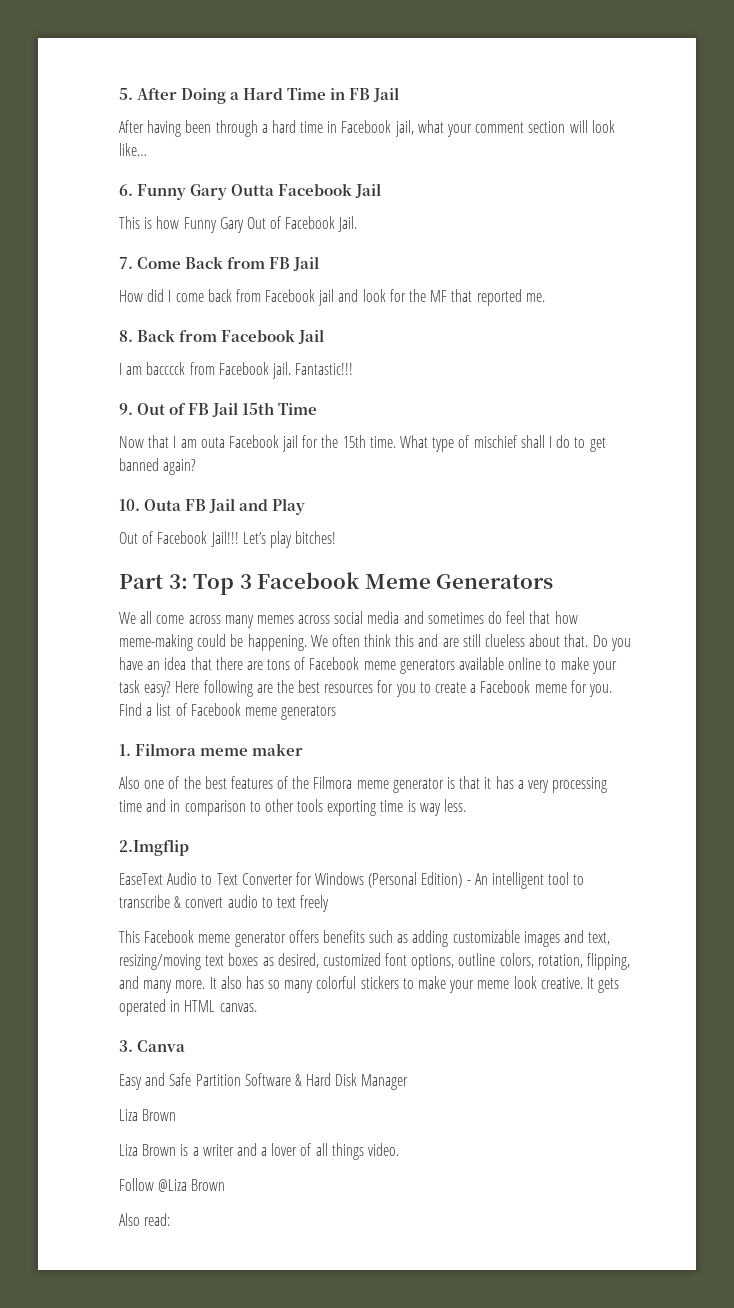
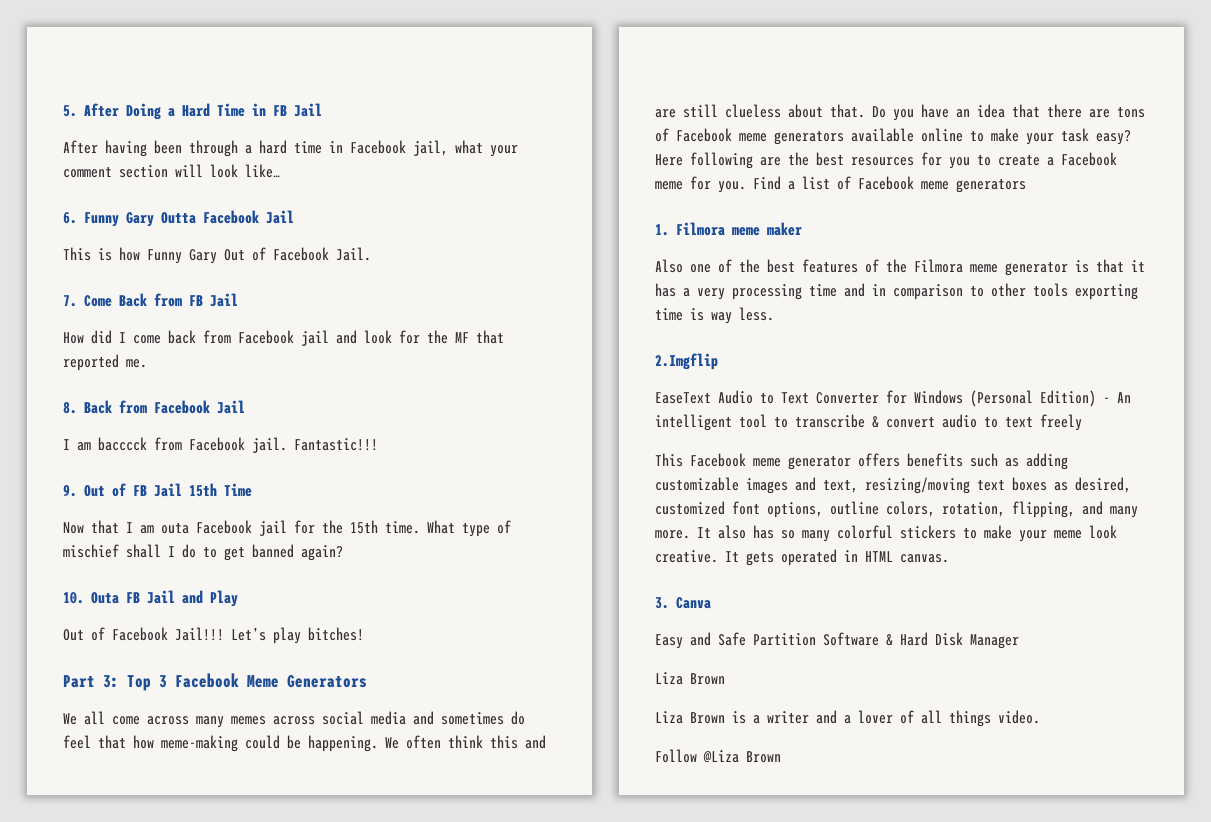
- Also read:

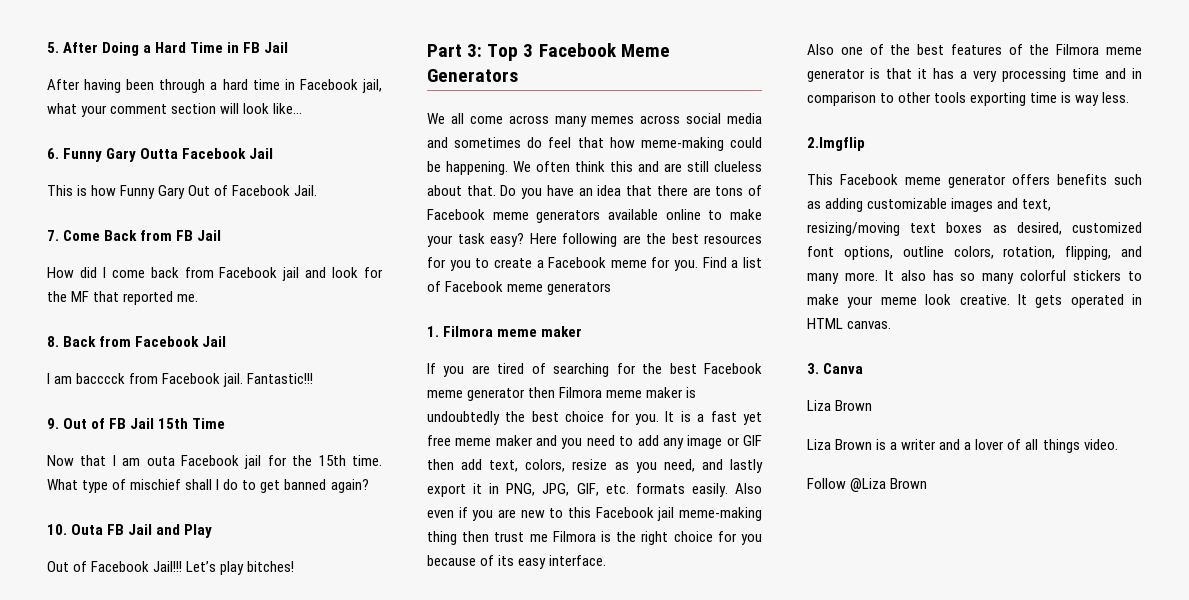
+ If you are tired of searching for the best Facebook meme generator then Filmora meme maker is undoubtedly the best choice for you. It is a fast yet free meme maker and you need to add any image or GIF then add text, colors, resize as you need, and lastly export it in PNG, JPG, GIF, etc. formats easily. Also even if you are new to this Facebook jail meme-making thing then trust me Filmora is the right choice for you because of its easy interface.
- EaseText Audio to Text Converter for Windows (Personal Edition) - An intelligent tool to transcribe & convert audio to text freely
- Easy and Safe Partition Software & Hard Disk Manager

